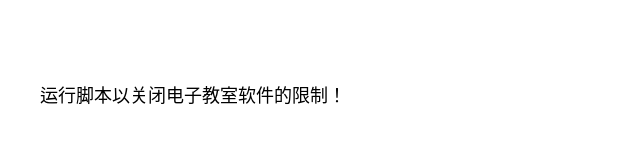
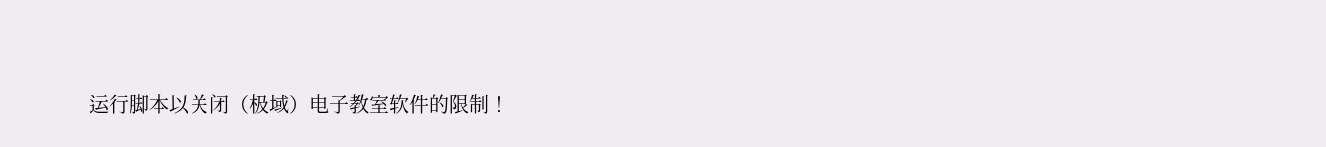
- 运行脚本以关闭电子教室软件的限制！
+ 运行脚本以关闭（极域）电子教室软件的限制！

